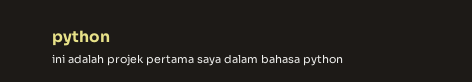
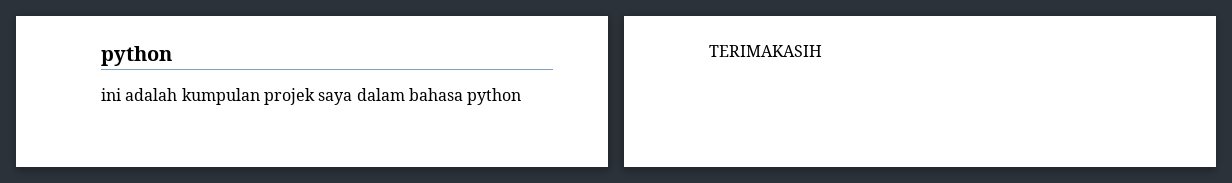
- ini adalah projek pertama saya dalam bahasa python
+ ini adalah kumpulan projek saya dalam bahasa python TERIMAKASIH

